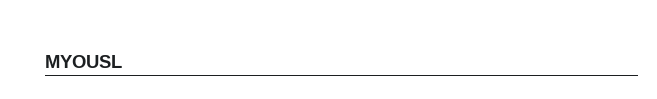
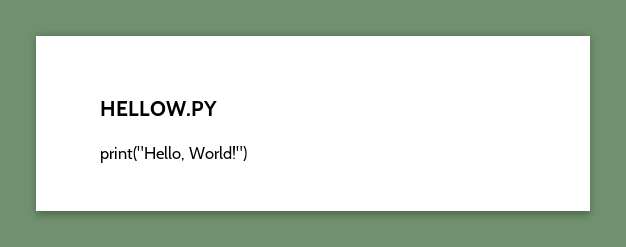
- MYOUSL
+ HELLOW.PY
+ print("Hello, World!")

